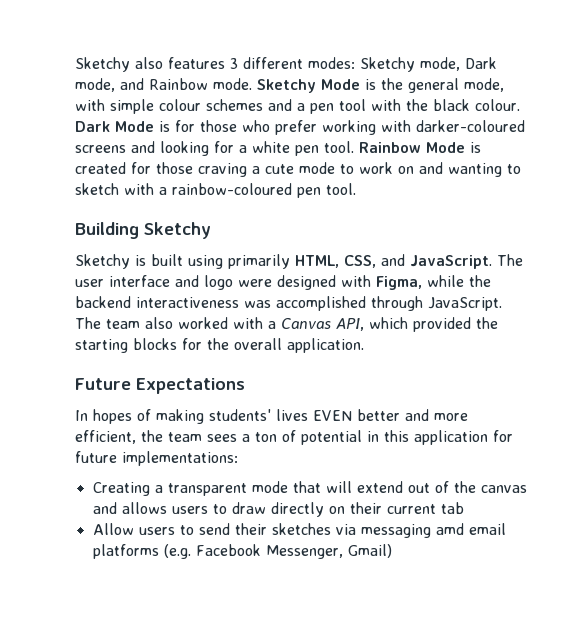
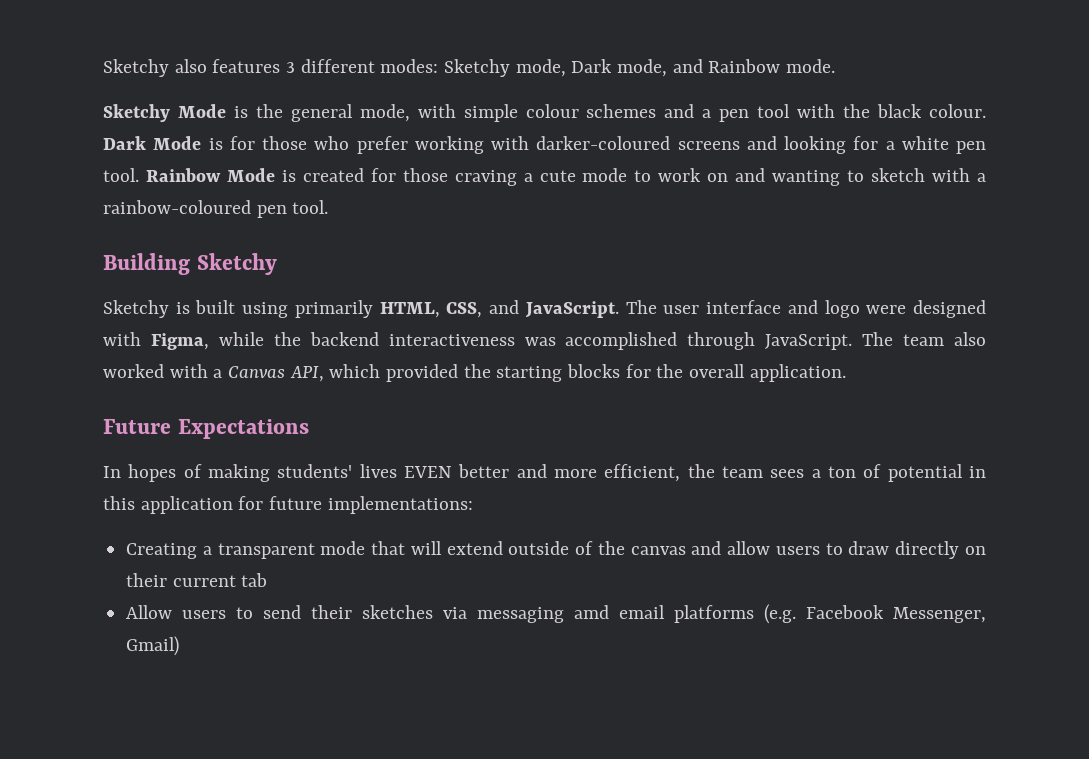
- Sketchy also features 3 different modes: Sketchy mode, Dark mode, and Rainbow mode. Sketchy Mode is the general mode, with simple colour schemes and a pen tool with the black colour.
+ Sketchy also features 3 different modes: Sketchy mode, Dark mode, and Rainbow mode.
+ Sketchy Mode is the general mode, with simple colour schemes and a pen tool with the black colour.
- Creating a transparent mode that will extend out of the canvas and allows users to draw directly on their current tab
+ Creating a transparent mode that will extend outside of the canvas and allow users to draw directly on their current tab

